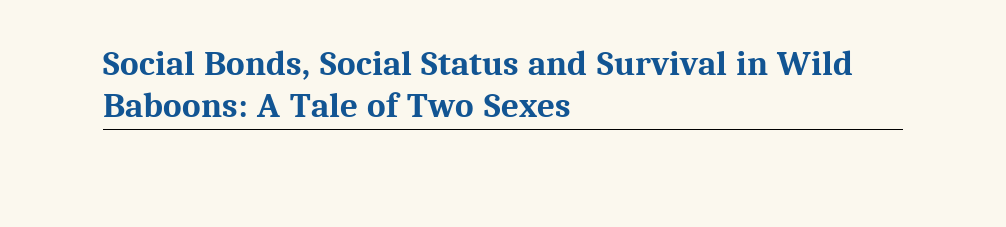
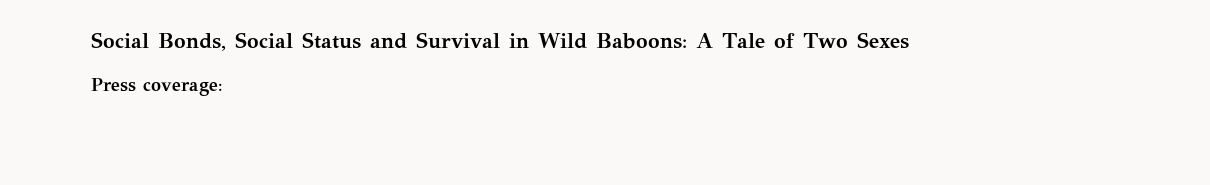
+ Press coverage:

